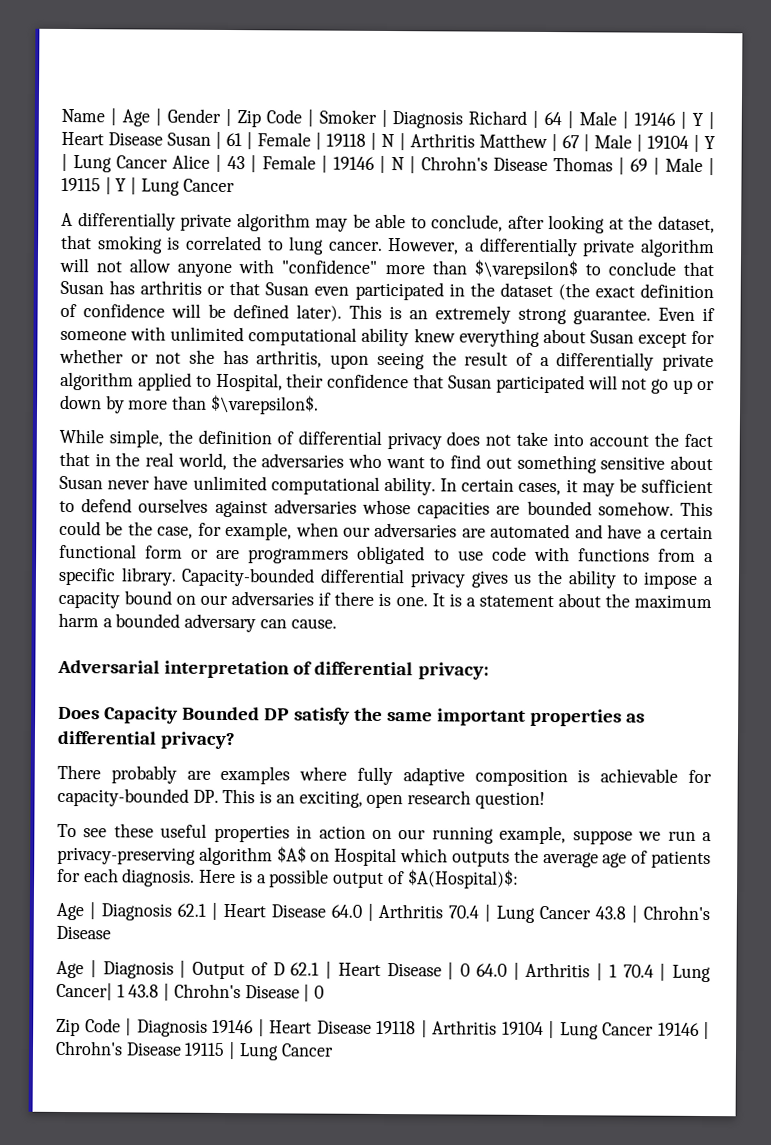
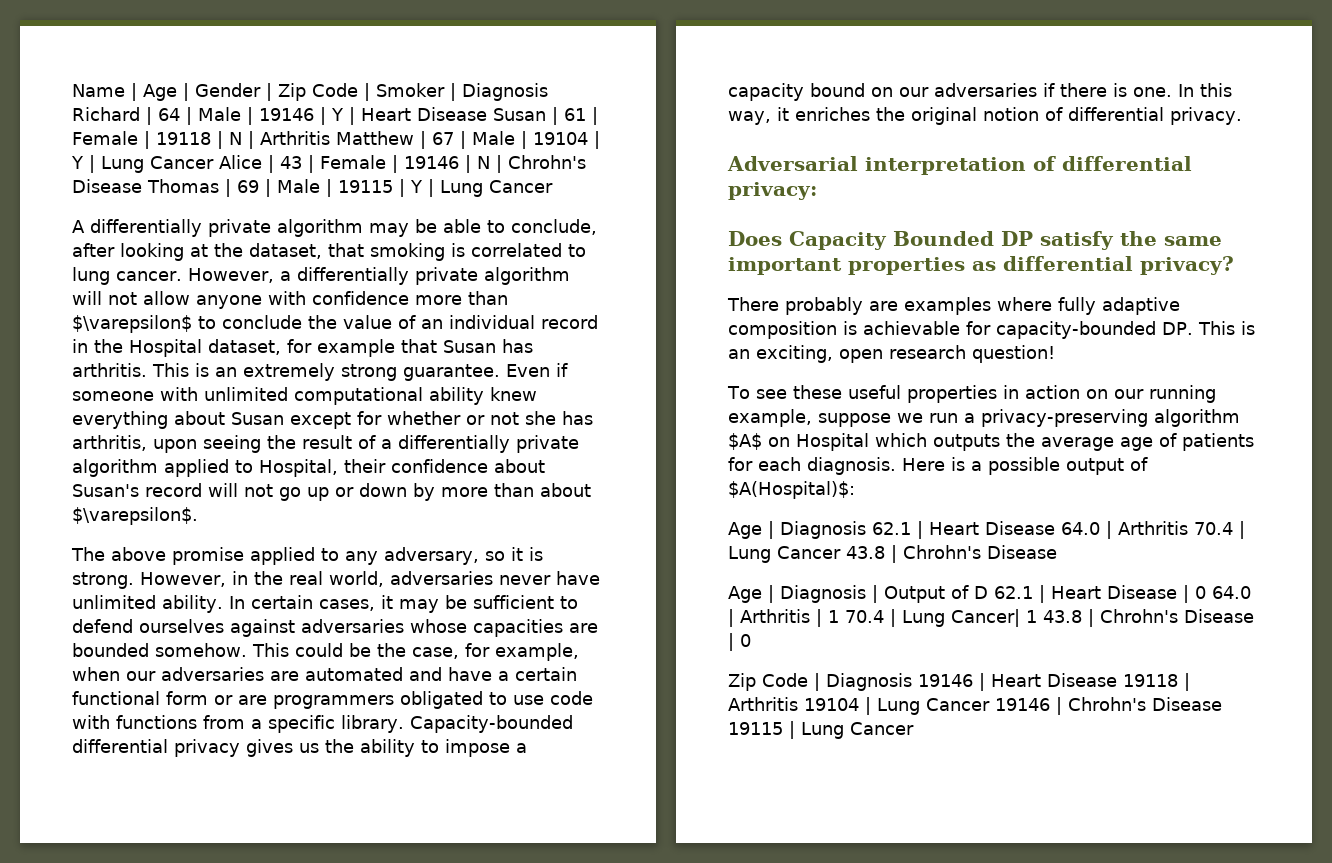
- However, a differentially private algorithm will not allow anyone with "confidence" more than $\varepsilon$ to conclude that Susan has arthritis or that Susan even participated in the dataset (the exact definition of confidence will be defined later).
+ However, a differentially private algorithm will not allow anyone with confidence more than $\varepsilon$ to conclude the value of an individual record in the Hospital dataset, for example that Susan has arthritis.
- Even if someone with unlimited computational ability knew everything about Susan except for whether or not she has arthritis, upon seeing the result of a differentially private algorithm applied to Hospital, their confidence that Susan participated will not go up or down by more than $\varepsilon$.
+ Even if someone with unlimited computational ability knew everything about Susan except for whether or not she has arthritis, upon seeing the result of a differentially private algorithm applied to Hospital, their confidence about Susan's record will not go up or down by more than about $\varepsilon$.
- While simple, the definition of differential privacy does not take into account the fact that in the real world, the adversaries who want to find out something sensitive about Susan never have unlimited computational ability.
+ The above promise applied to any adversary, so it is strong. However, in the real world, adversaries never have unlimited ability.
- It is a statement about the maximum harm a bounded adversary can cause.
+ In this way, it enriches the original notion of differential privacy.

